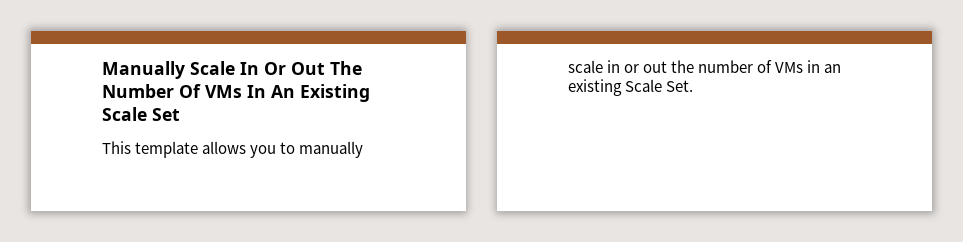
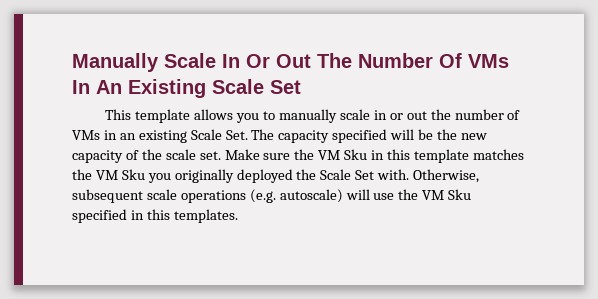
- This template allows you to manually scale in or out the number of VMs in an existing Scale Set.
+ This template allows you to manually scale in or out the number of VMs in an existing Scale Set. The capacity specified will be the new capacity of the scale set. Make sure the VM Sku in this template matches the VM Sku you originally deployed the Scale Set with. Otherwise, subsequent scale operations (e.g. autoscale) will use the VM Sku specified in this templates.

